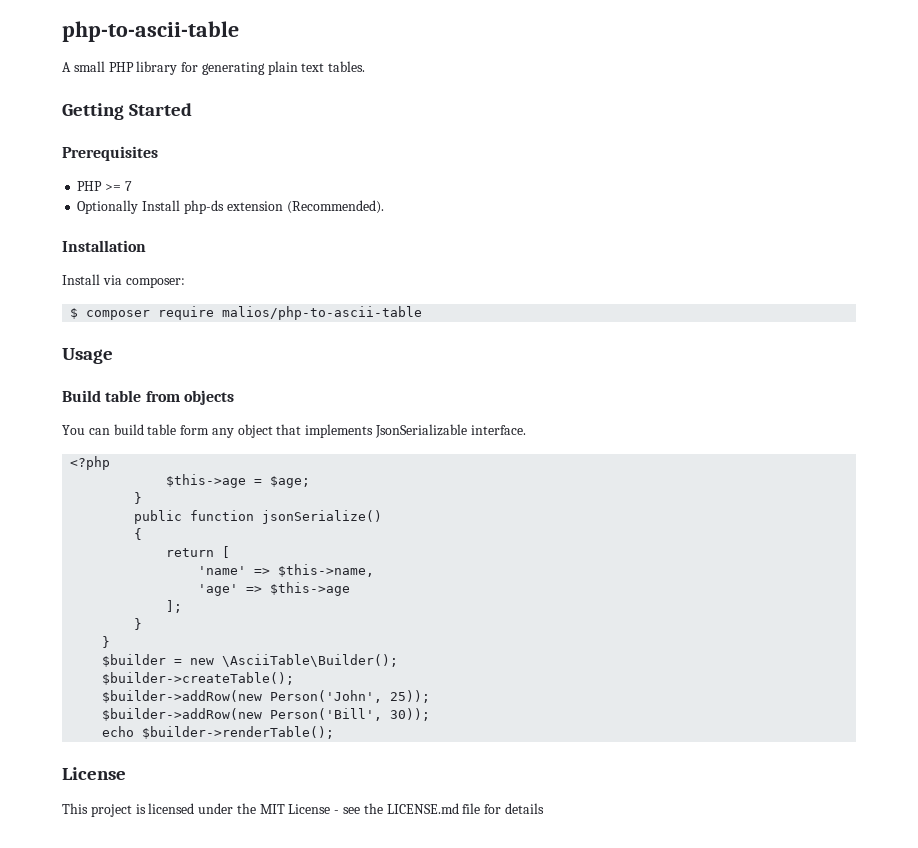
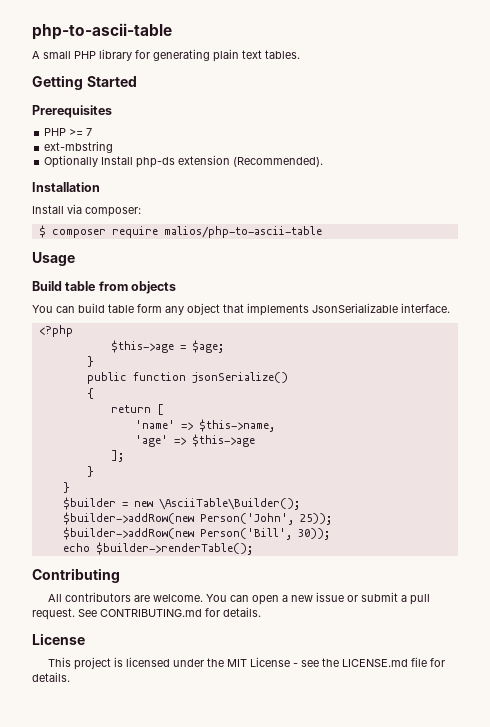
+ ext-mbstring
- $builder->createTable();
+ Contributing
+ All contributors are welcome. You can open a new issue or submit a pull request. See CONTRIBUTING.md for details.
- This project is licensed under the MIT License - see the LICENSE.md file for details
+ This project is licensed under the MIT License - see the LICENSE.md file for details.

